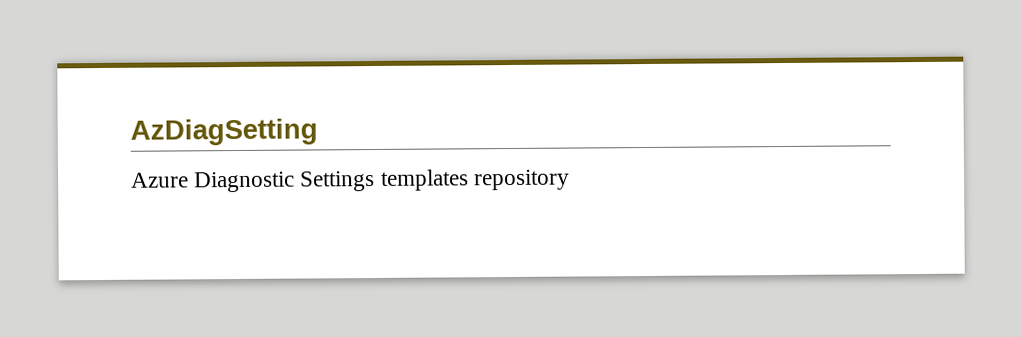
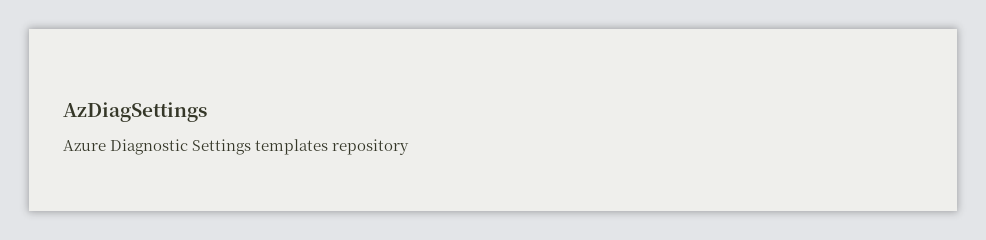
- AzDiagSetting
+ AzDiagSettings

